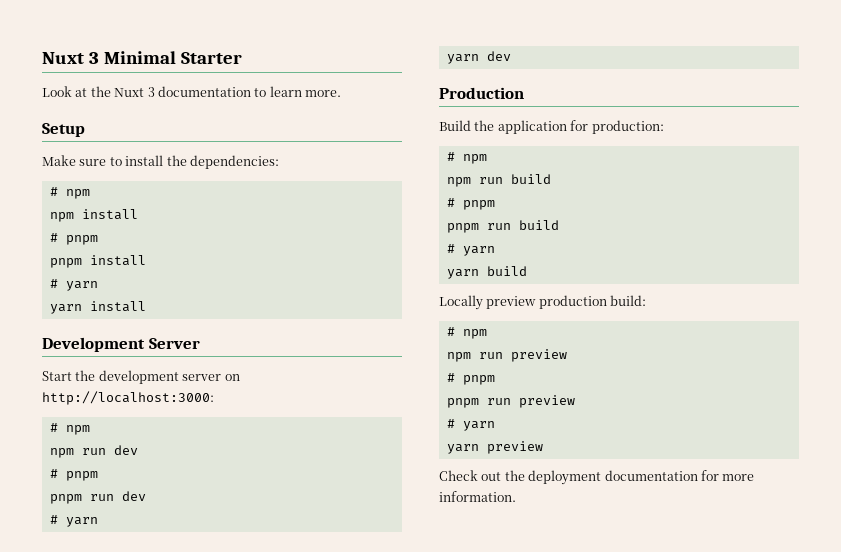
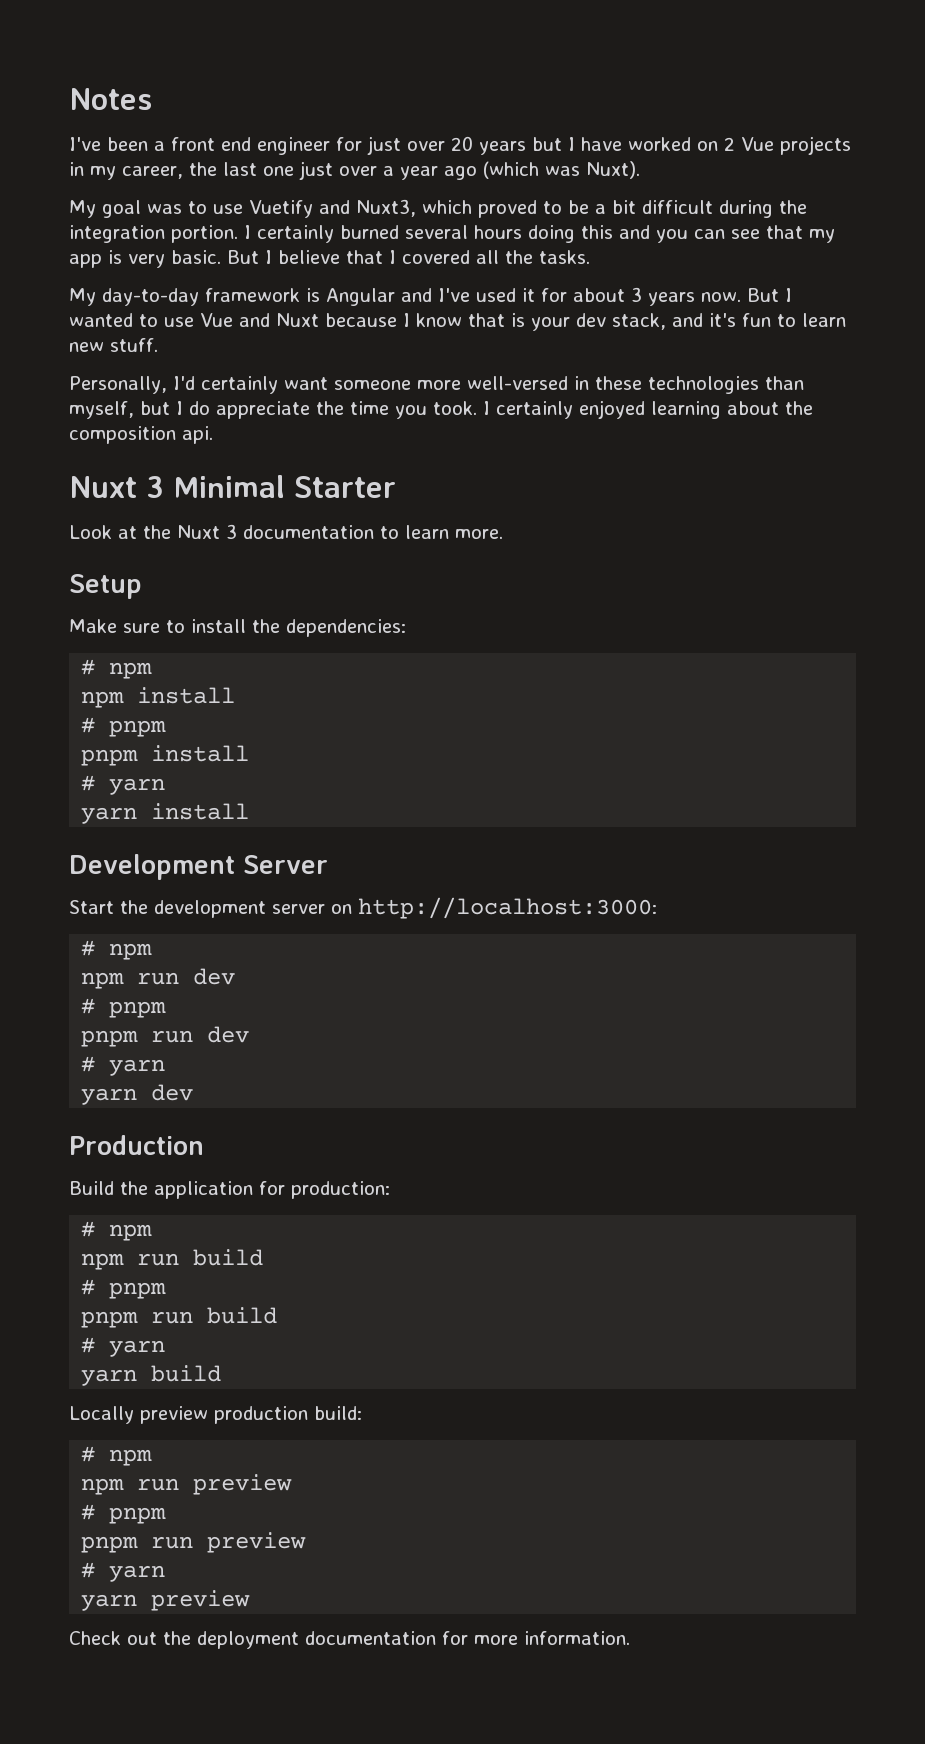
+ Notes
+ I've been a front end engineer for just over 20 years but I have worked on 2 Vue projects in my career, the last one just over a year ago (which was Nuxt).
+ My goal was to use Vuetify and Nuxt3, which proved to be a bit difficult during the integration portion. I certainly burned several hours doing this and you can see that my app is very basic. But I believe that I covered all the tasks.
+ My day-to-day framework is Angular and I've used it for about 3 years now. But I wanted to use Vue and Nuxt because I know that is your dev stack, and it's fun to learn new stuff.
+ Personally, I'd certainly want someone more well-versed in these technologies than myself, but I do appreciate the time you took. I certainly enjoyed learning about the composition api.

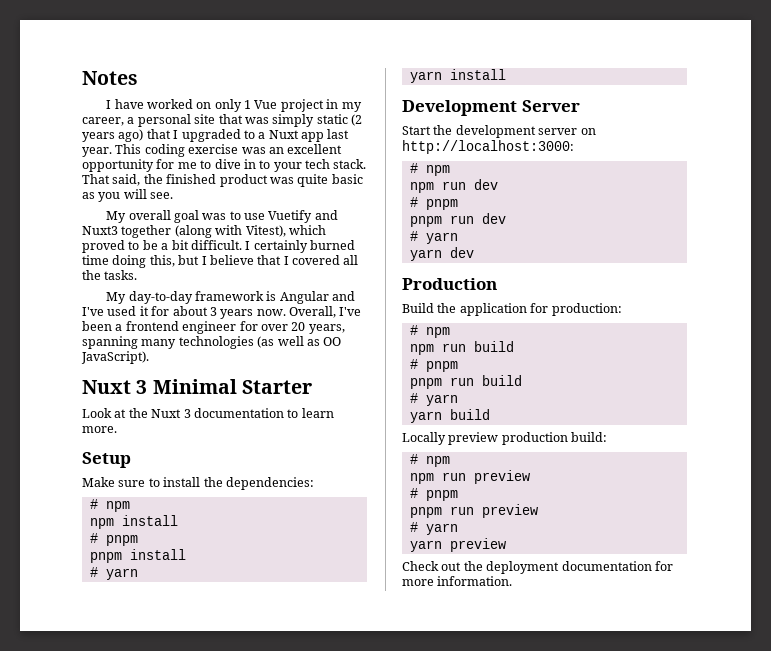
- I've been a front end engineer for just over 20 years but I have worked on 2 Vue projects in my career, the last one just over a year ago (which was Nuxt).
- My goal was to use Vuetify and Nuxt3, which proved to be a bit difficult during the integration portion. I certainly burned several hours doing this and you can see that my app is very basic. But I believe that I covered all the tasks.
+ I have worked on only 1 Vue project in my career, a personal site that was simply static (2 years ago) that I upgraded to a Nuxt app last year. This coding exercise was an excellent opportunity for me to dive in to your tech stack. That said, the finished product was quite basic as you will see.
+ My overall goal was to use Vuetify and Nuxt3 together (along with Vitest), which proved to be a bit difficult. I certainly burned time doing this, but I believe that I covered all the tasks.
- But I wanted to use Vue and Nuxt because I know that is your dev stack, and it's fun to learn new stuff.
- Personally, I'd certainly want someone more well-versed in these technologies than myself, but I do appreciate the time you took. I certainly enjoyed learning about the composition api.
+ Overall, I've been a frontend engineer for over 20 years, spanning many technologies (as well as OO JavaScript).

